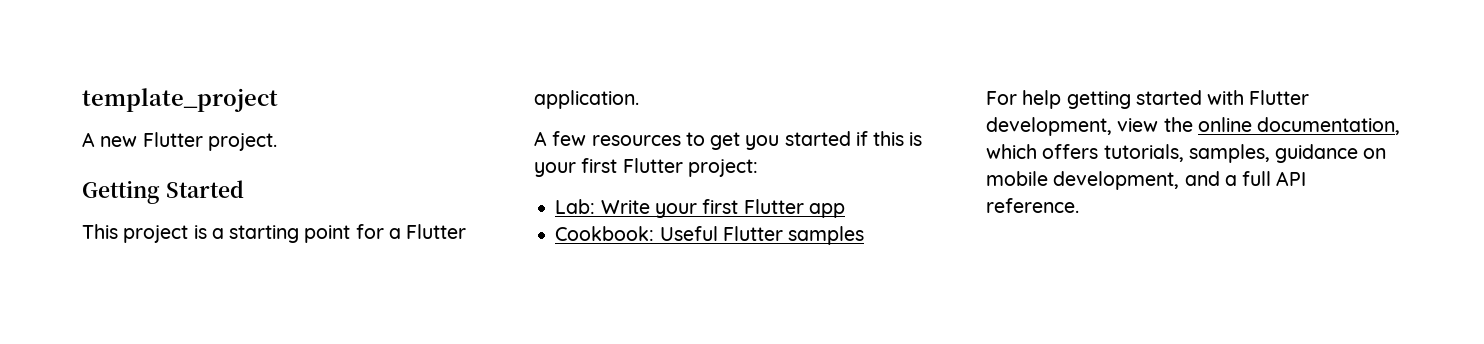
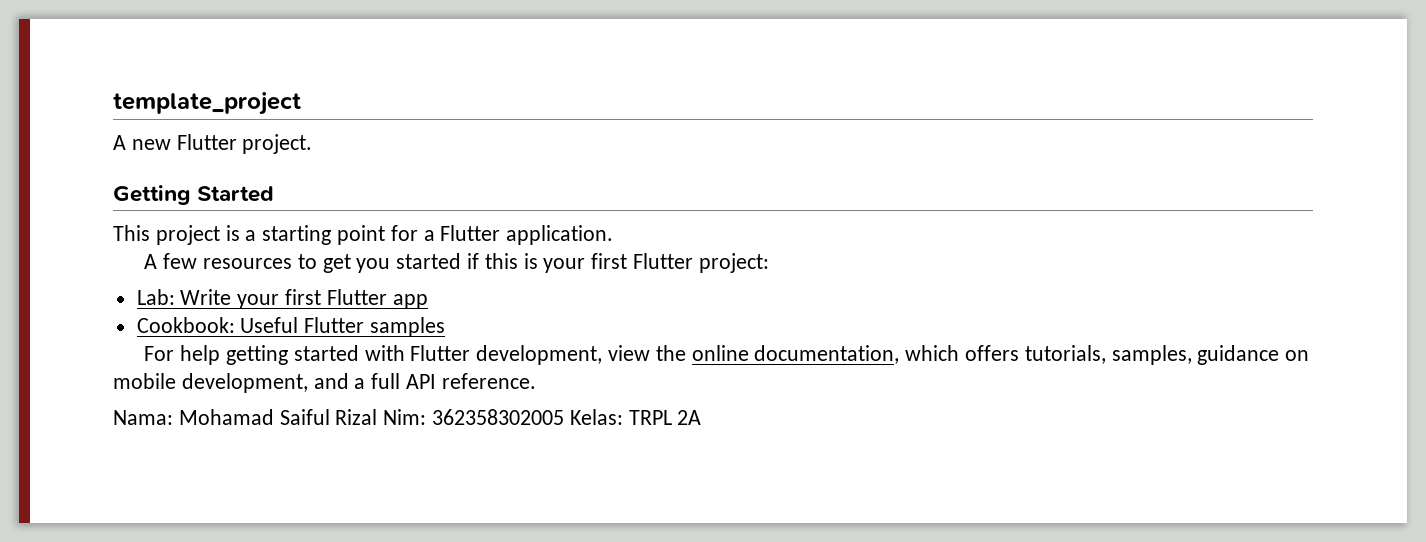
+ Nama: Mohamad Saiful Rizal Nim: 362358302005 Kelas: TRPL 2A

